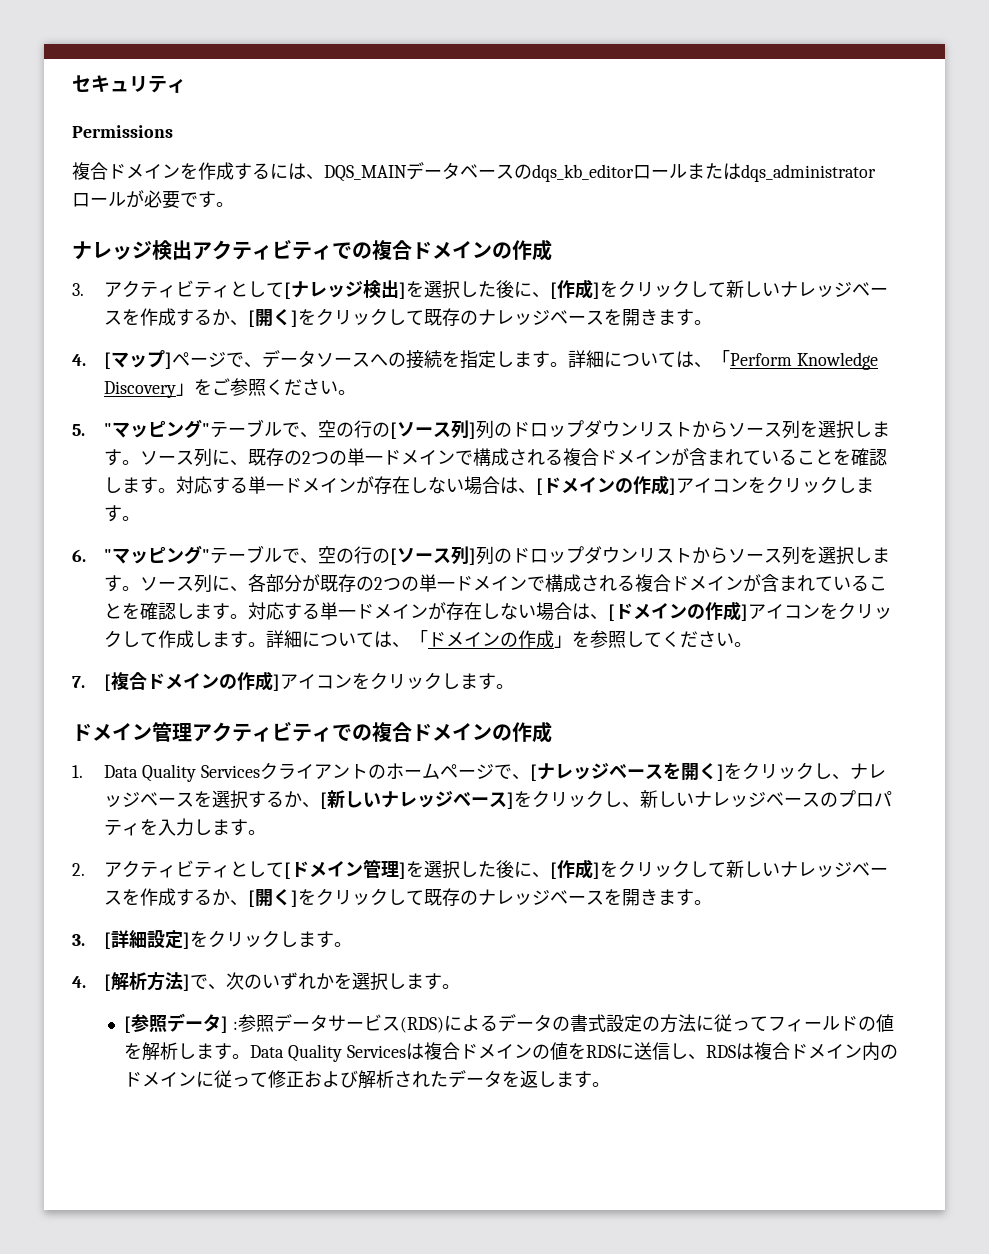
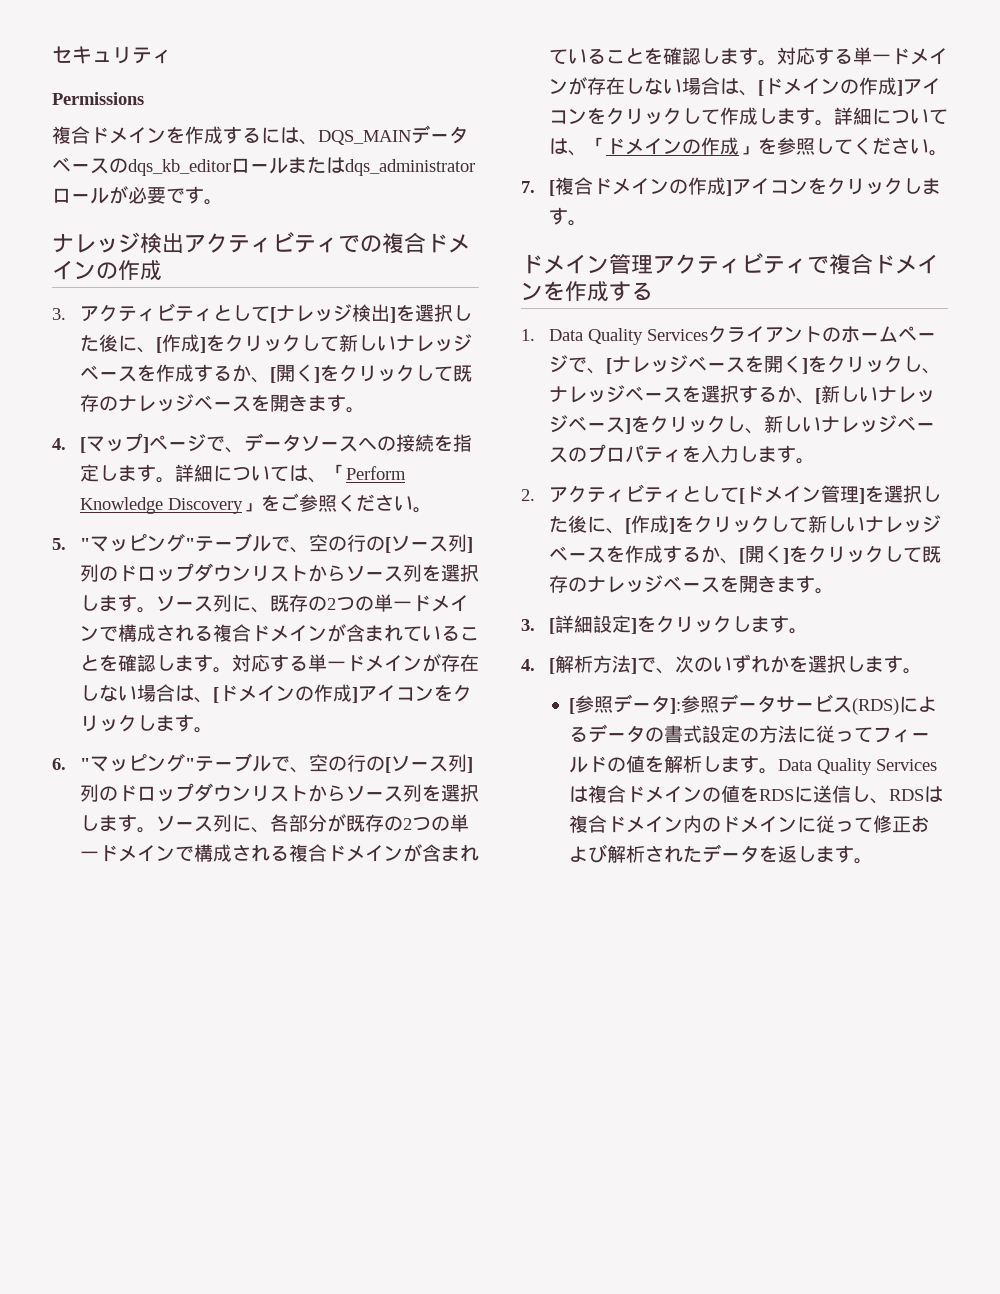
- ドメイン管理アクティビティでの複合ドメインの作成
+ ドメイン管理アクティビティで複合ドメインを作成する
- [参照データ] :参照データサービス(RDS)によるデータの書式設定の方法に従ってフィールドの値を解析します。
+ [参照データ]:参照データサービス(RDS)によるデータの書式設定の方法に従ってフィールドの値を解析します。

